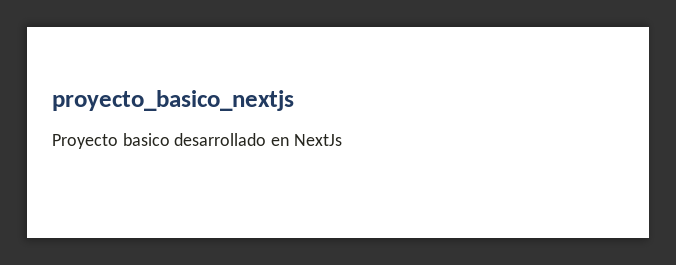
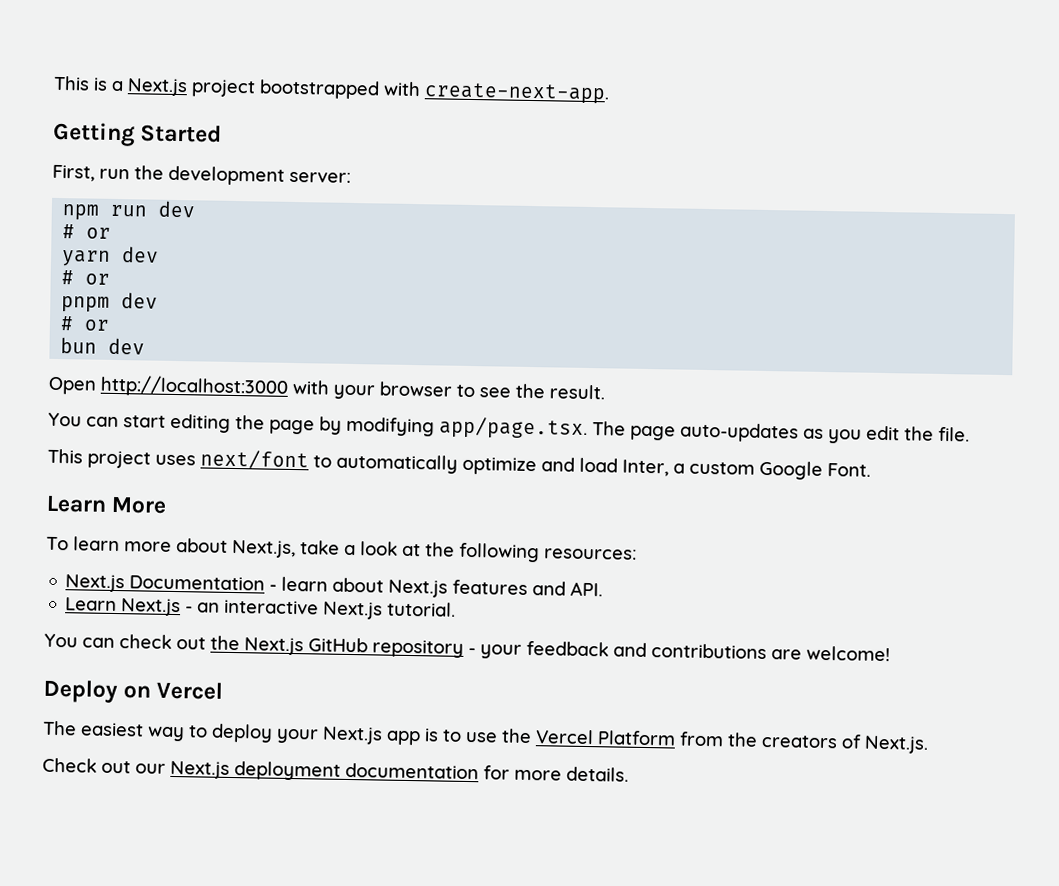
- proyecto_basico_nextjs
- Proyecto basico desarrollado en NextJs
+ This is a Next.js project bootstrapped with create-next-app.
+ Getting Started
+ First, run the development server:
+ npm run dev
+ # or
+ yarn dev
+ # or
+ pnpm dev
+ # or
+ bun dev
+ Open http://localhost:3000 with your browser to see the result.
+ You can start editing the page by modifying app/page.tsx. The page auto-updates as you edit the file.
+ This project uses next/font to automatically optimize and load Inter, a custom Google Font.
+ Learn More
+ To learn more about Next.js, take a look at the following resources:
+ Next.js Documentation - learn about Next.js features and API.
+ Learn Next.js - an interactive Next.js tutorial.
+ You can check out the Next.js GitHub repository - your feedback and contributions are welcome!
+ Deploy on Vercel
+ The easiest way to deploy your Next.js app is to use the Vercel Platform from the creators of Next.js.
+ Check out our Next.js deployment documentation for more details.

